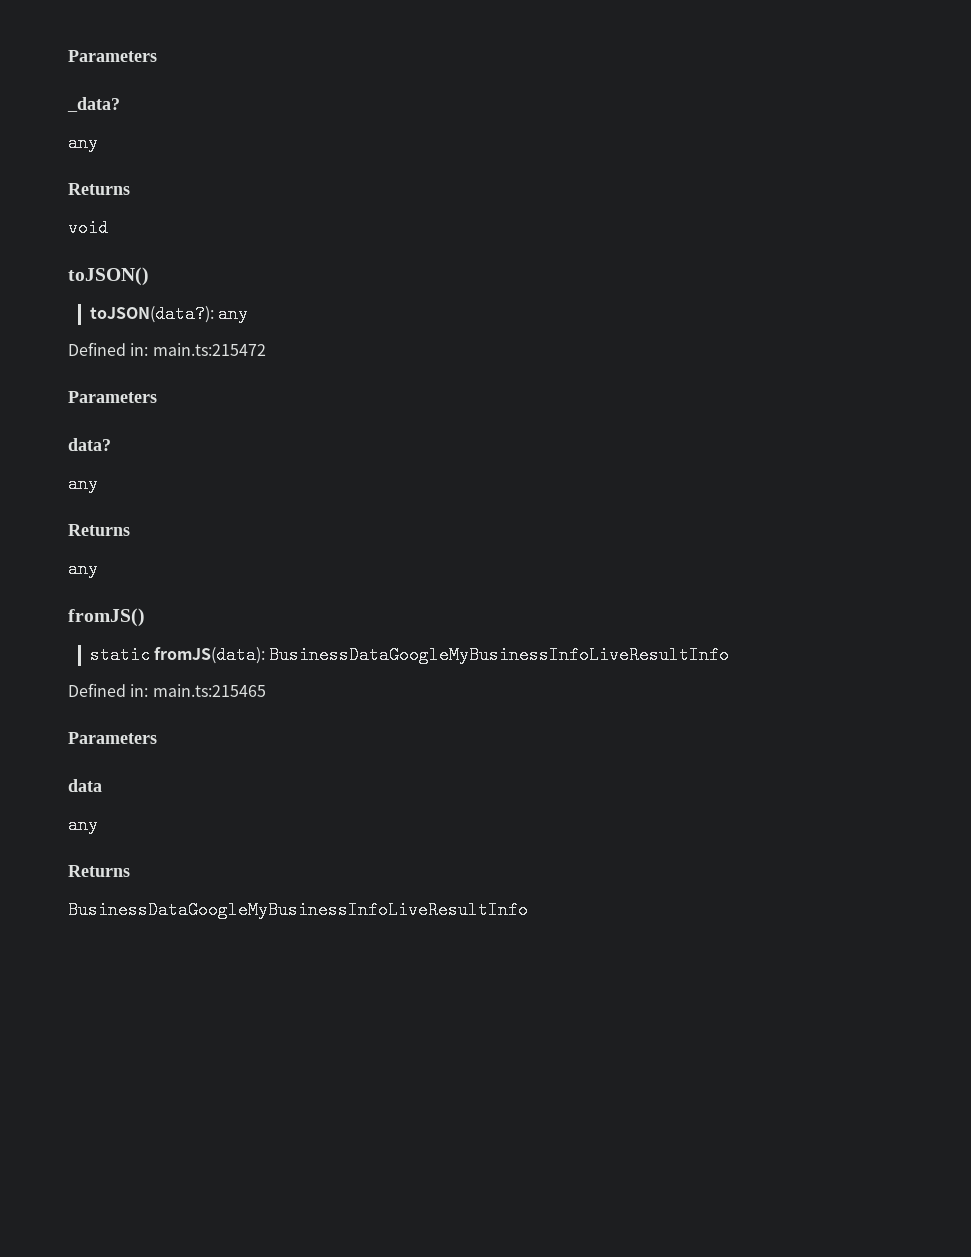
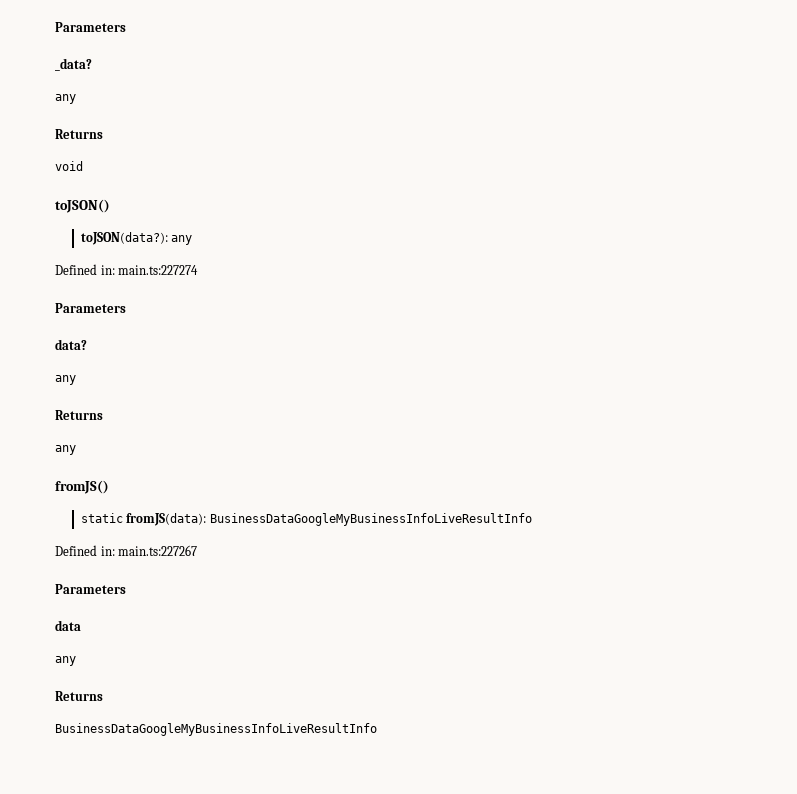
- Defined in: main.ts:215472
+ Defined in: main.ts:227274
- Defined in: main.ts:215465
+ Defined in: main.ts:227267

